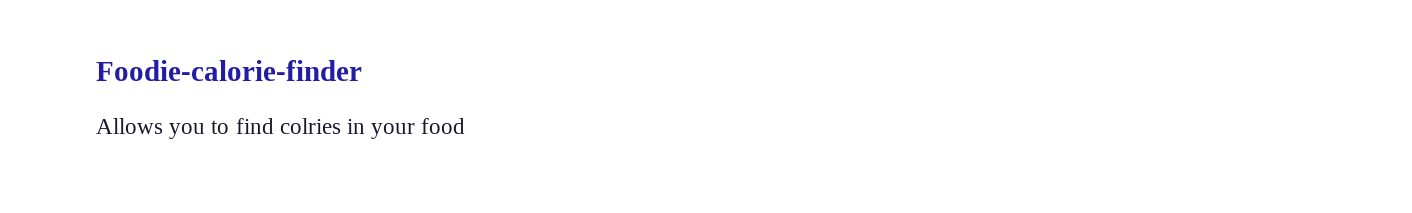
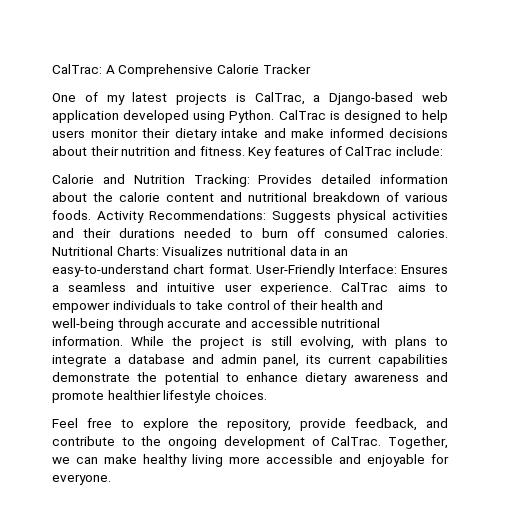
- Foodie-calorie-finder
- Allows you to find colries in your food
+ CalTrac: A Comprehensive Calorie Tracker
+ One of my latest projects is CalTrac, a Django-based web application developed using Python. CalTrac is designed to help users monitor their dietary intake and make informed decisions about their nutrition and fitness. Key features of CalTrac include:
+ Calorie and Nutrition Tracking: Provides detailed information about the calorie content and nutritional breakdown of various foods. Activity Recommendations: Suggests physical activities and their durations needed to burn off consumed calories. Nutritional Charts: Visualizes nutritional data in an easy-to-understand chart format. User-Friendly Interface: Ensures a seamless and intuitive user experience. CalTrac aims to empower individuals to take control of their health and well-being through accurate and accessible nutritional information. While the project is still evolving, with plans to integrate a database and admin panel, its current capabilities demonstrate the potential to enhance dietary awareness and promote healthier lifestyle choices.
+ Feel free to explore the repository, provide feedback, and contribute to the ongoing development of CalTrac. Together, we can make healthy living more accessible and enjoyable for everyone.

